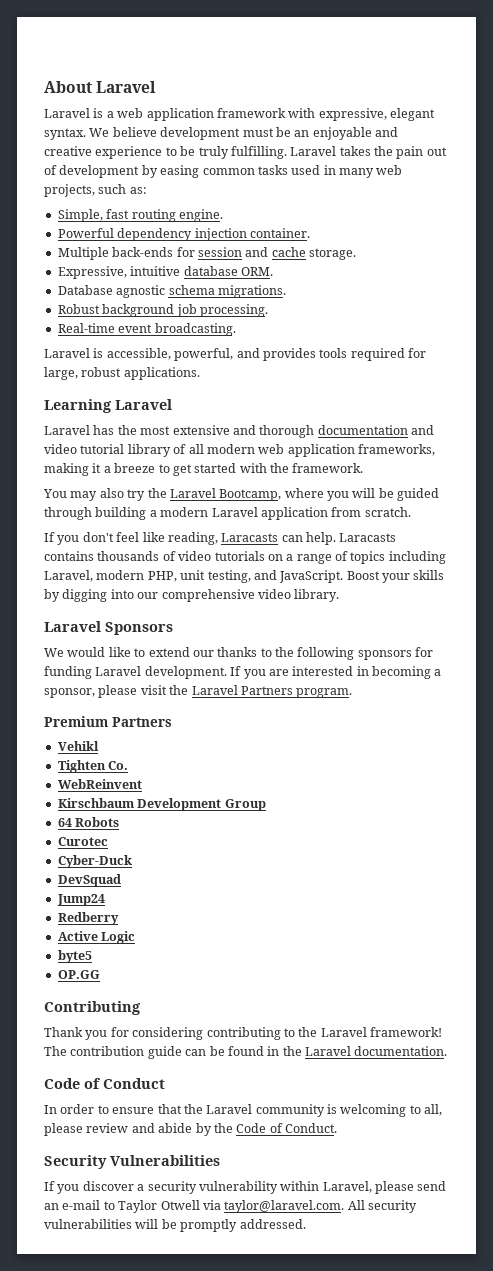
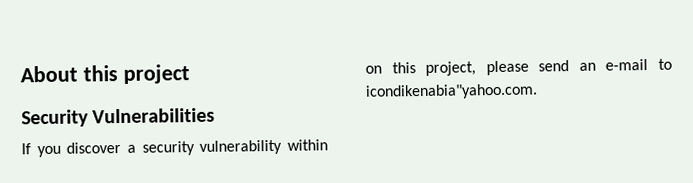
- About Laravel
- Laravel is a web application framework with expressive, elegant syntax. We believe development must be an enjoyable and creative experience to be truly fulfilling. Laravel takes the pain out of development by easing common tasks used in many web projects, such as:
- Simple, fast routing engine.
- Powerful dependency injection container.
- Multiple back-ends for session and cache storage.
- Expressive, intuitive database ORM.
- Database agnostic schema migrations.
- Robust background job processing.
- Real-time event broadcasting.
- Laravel is accessible, powerful, and provides tools required for large, robust applications.
- Learning Laravel
- Laravel has the most extensive and thorough documentation and video tutorial library of all modern web application frameworks, making it a breeze to get started with the framework.
- You may also try the Laravel Bootcamp, where you will be guided through building a modern Laravel application from scratch.
- If you don't feel like reading, Laracasts can help. Laracasts contains thousands of video tutorials on a range of topics including Laravel, modern PHP, unit testing, and JavaScript. Boost your skills by digging into our comprehensive video library.
- Laravel Sponsors
- We would like to extend our thanks to the following sponsors for funding Laravel development. If you are interested in becoming a sponsor, please visit the Laravel Partners program.
- Premium Partners
- Vehikl
- Tighten Co.
- WebReinvent
- Kirschbaum Development Group
- 64 Robots
- Curotec
- Cyber-Duck
- DevSquad
- Jump24
- Redberry
- Active Logic
- byte5
- OP.GG
- Contributing
- Thank you for considering contributing to the Laravel framework! The contribution guide can be found in the Laravel documentation.
- Code of Conduct
- In order to ensure that the Laravel community is welcoming to all, please review and abide by the Code of Conduct.
+ About this project
- If you discover a security vulnerability within Laravel, please send an e-mail to Taylor Otwell via taylor@laravel.com. All security vulnerabilities will be promptly addressed.
+ If you discover a security vulnerability within on this project, please send an e-mail to icondikenabia"yahoo.com.

